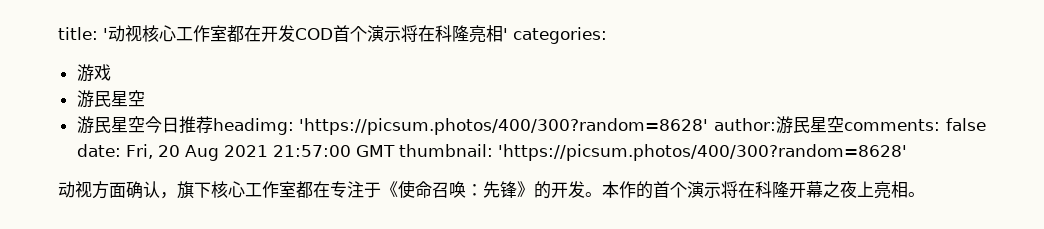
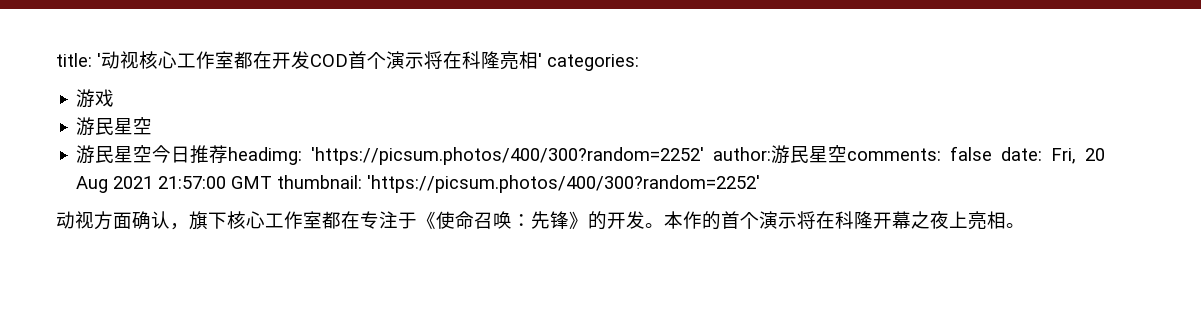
- 游民星空今日推荐headimg: 'https://picsum.photos/400/300?random=8628' author:游民星空comments: false date: Fri, 20 Aug 2021 21:57:00 GMT thumbnail: 'https://picsum.photos/400/300?random=8628'
+ 游民星空今日推荐headimg: 'https://picsum.photos/400/300?random=2252' author:游民星空comments: false date: Fri, 20 Aug 2021 21:57:00 GMT thumbnail: 'https://picsum.photos/400/300?random=2252'

